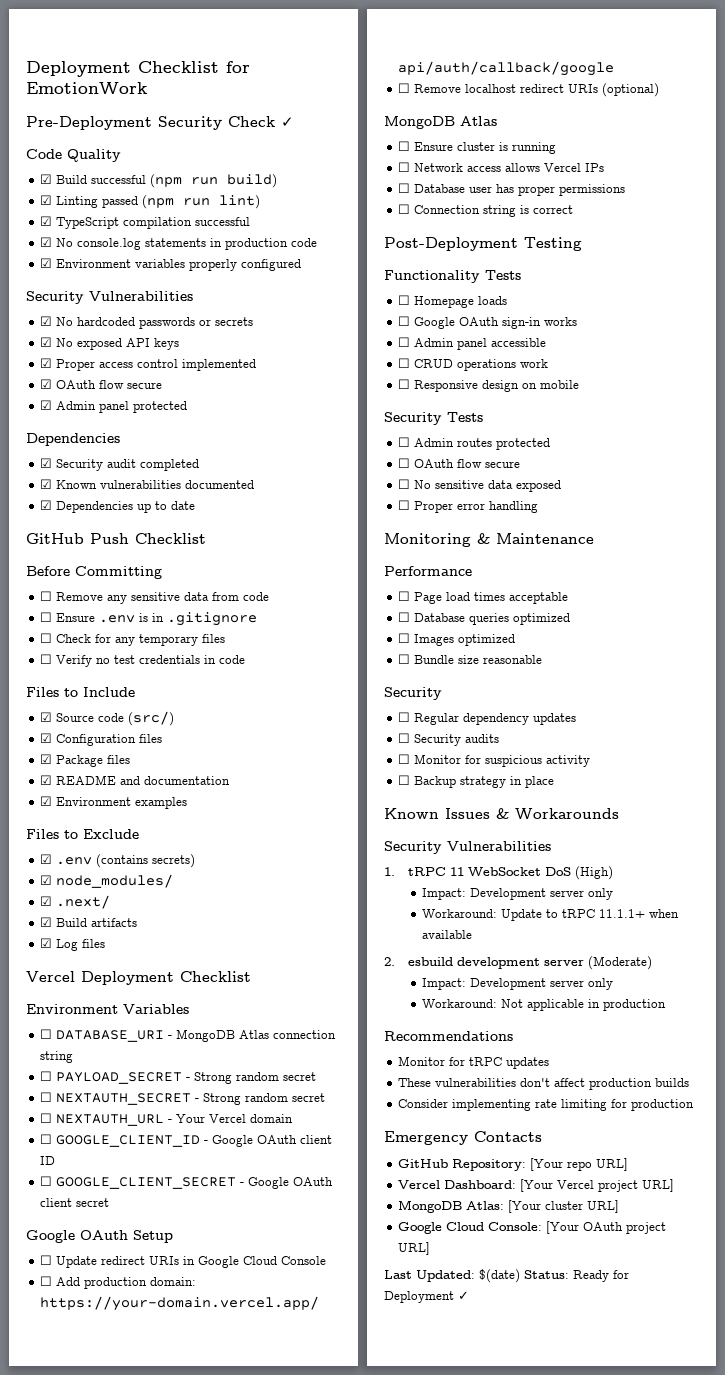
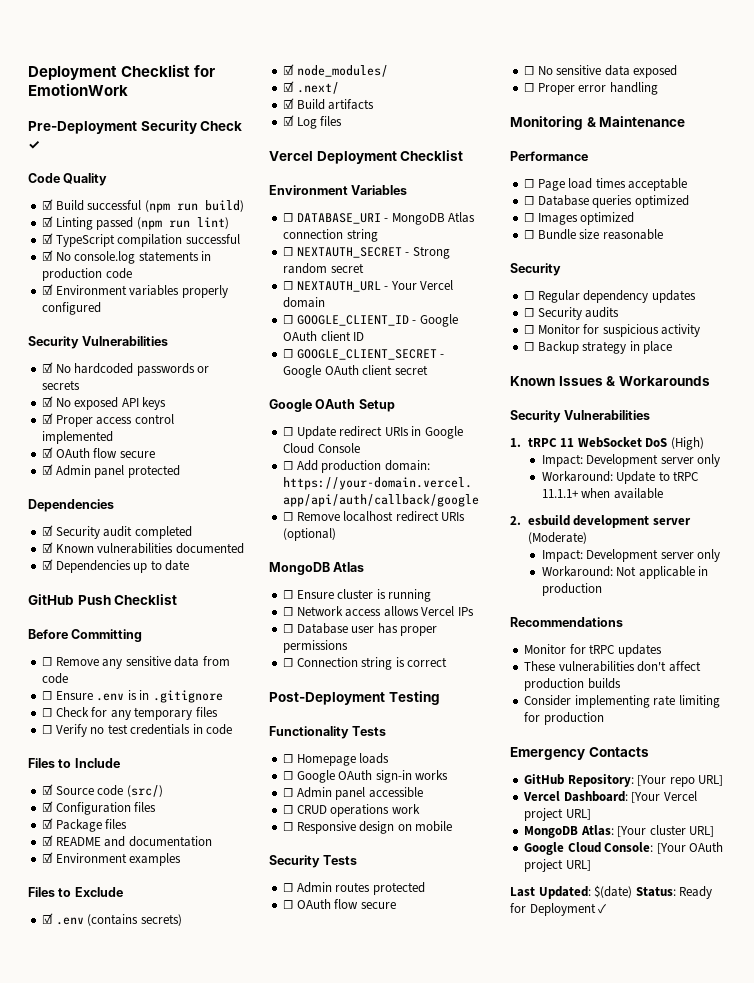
- ☐ PAYLOAD_SECRET - Strong random secret

